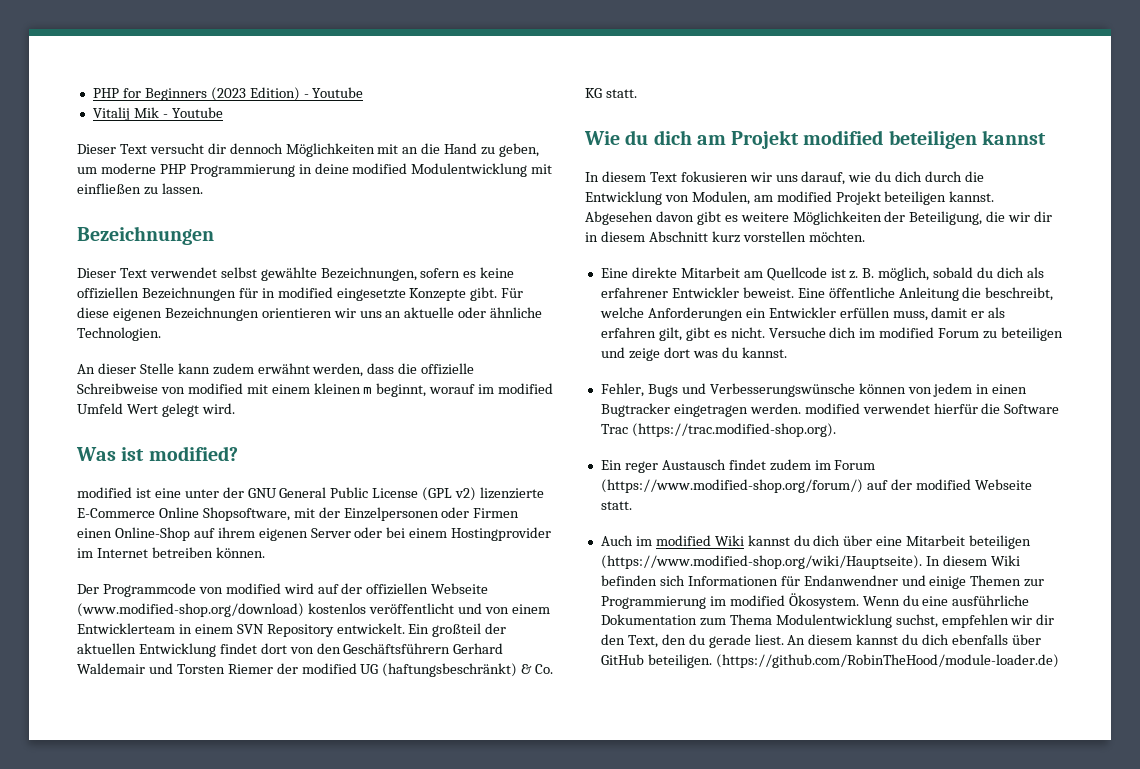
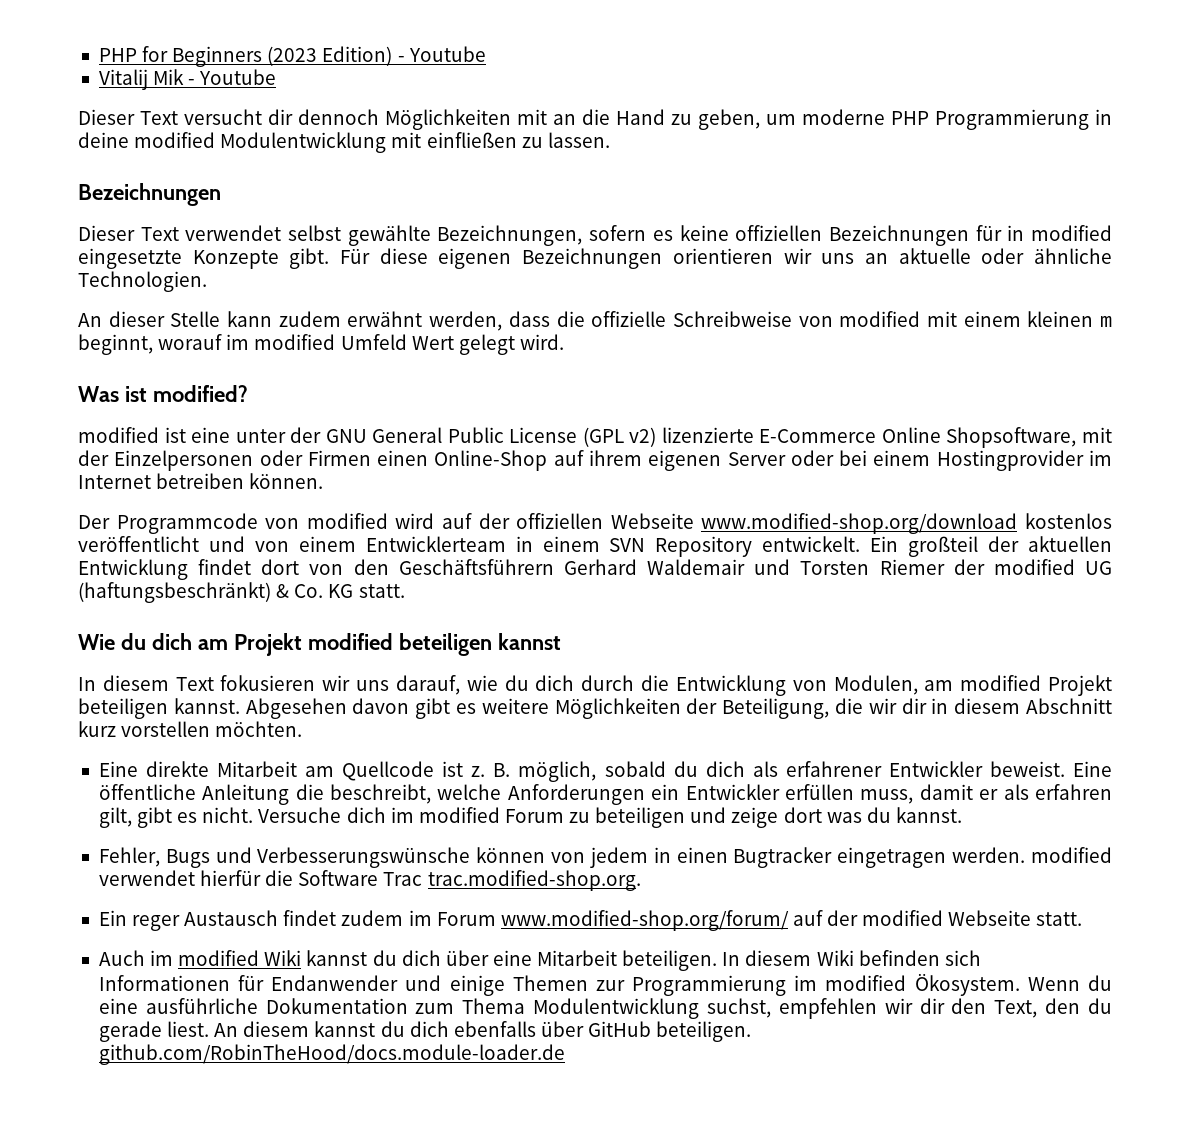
- Der Programmcode von modified wird auf der offiziellen Webseite (www.modified-shop.org/download) kostenlos veröffentlicht und von einem Entwicklerteam in einem SVN Repository entwickelt.
+ Der Programmcode von modified wird auf der offiziellen Webseite www.modified-shop.org/download kostenlos veröffentlicht und von einem Entwicklerteam in einem SVN Repository entwickelt.
- Fehler, Bugs und Verbesserungswünsche können von jedem in einen Bugtracker eingetragen werden. modified verwendet hierfür die Software Trac (https://trac.modified-shop.org).
+ Fehler, Bugs und Verbesserungswünsche können von jedem in einen Bugtracker eingetragen werden. modified verwendet hierfür die Software Trac trac.modified-shop.org.
- Ein reger Austausch findet zudem im Forum (https://www.modified-shop.org/forum/) auf der modified Webseite statt.
+ Ein reger Austausch findet zudem im Forum www.modified-shop.org/forum/ auf der modified Webseite statt.
- Auch im modified Wiki kannst du dich über eine Mitarbeit beteiligen (https://www.modified-shop.org/wiki/Hauptseite). In diesem Wiki befinden sich Informationen für Endanwendner und einige Themen zur Programmierung im modified Ökosystem.
+ Auch im modified Wiki kannst du dich über eine Mitarbeit beteiligen. In diesem Wiki befinden sich Informationen für Endanwender und einige Themen zur Programmierung im modified Ökosystem.
- An diesem kannst du dich ebenfalls über GitHub beteiligen. (https://github.com/RobinTheHood/module-loader.de)
+ An diesem kannst du dich ebenfalls über GitHub beteiligen. github.com/RobinTheHood/docs.module-loader.de

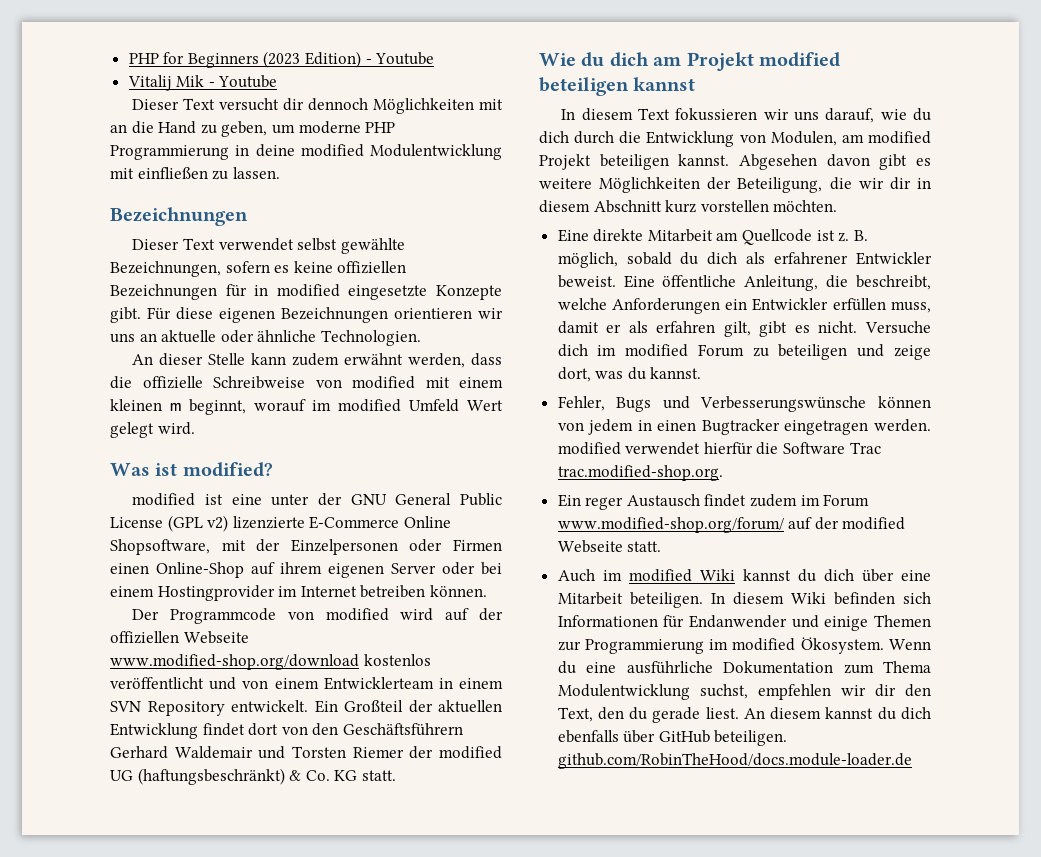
- Ein großteil der aktuellen Entwicklung findet dort von den Geschäftsführern Gerhard Waldemair und Torsten Riemer der modified UG (haftungsbeschränkt) & Co. KG statt.
+ Ein Großteil der aktuellen Entwicklung findet dort von den Geschäftsführern Gerhard Waldemair und Torsten Riemer der modified UG (haftungsbeschränkt) & Co. KG statt.
- In diesem Text fokusieren wir uns darauf, wie du dich durch die Entwicklung von Modulen, am modified Projekt beteiligen kannst.
+ In diesem Text fokussieren wir uns darauf, wie du dich durch die Entwicklung von Modulen, am modified Projekt beteiligen kannst.
- Eine öffentliche Anleitung die beschreibt, welche Anforderungen ein Entwickler erfüllen muss, damit er als erfahren gilt, gibt es nicht.
+ Eine öffentliche Anleitung, die beschreibt, welche Anforderungen ein Entwickler erfüllen muss, damit er als erfahren gilt, gibt es nicht.
- Versuche dich im modified Forum zu beteiligen und zeige dort was du kannst.
+ Versuche dich im modified Forum zu beteiligen und zeige dort, was du kannst.

